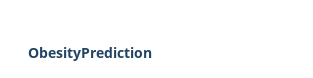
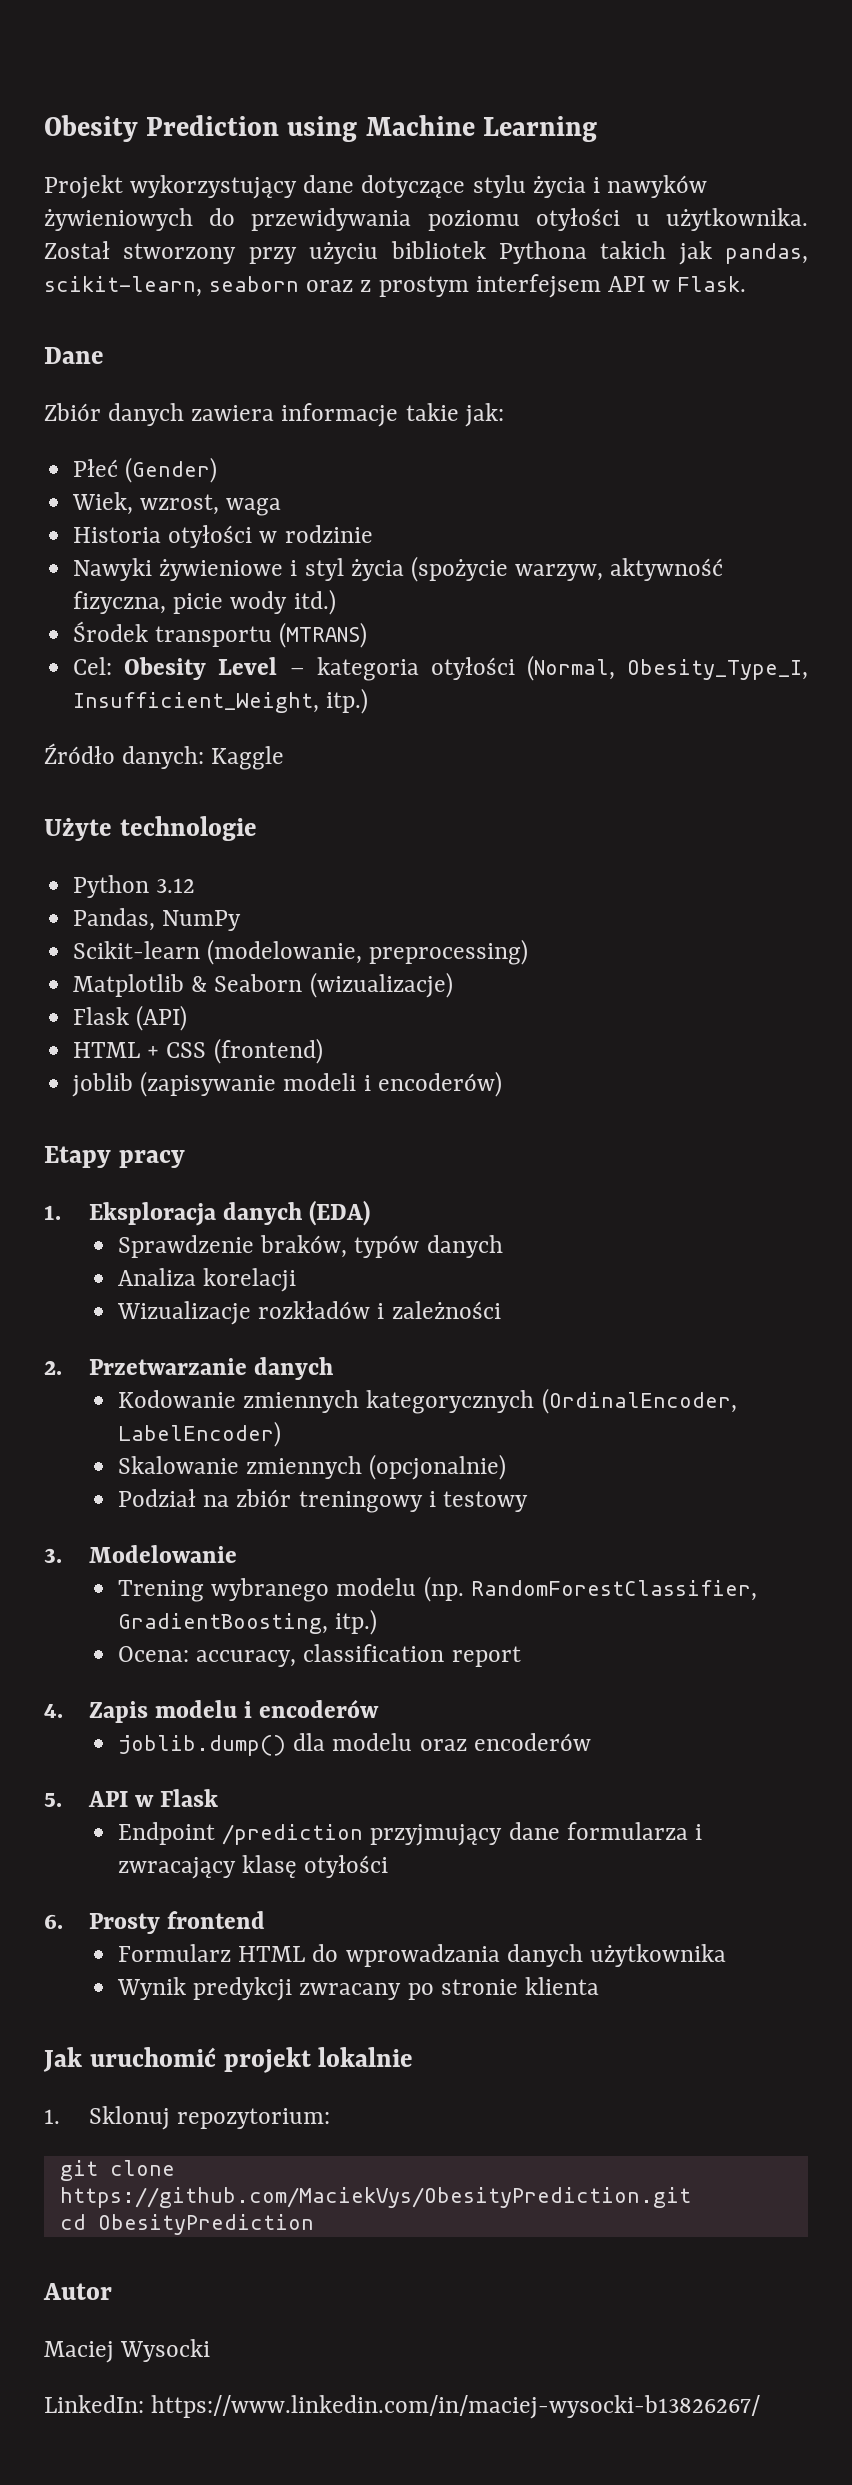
- ObesityPrediction
+ Obesity Prediction using Machine Learning
+ Projekt wykorzystujący dane dotyczące stylu życia i nawyków żywieniowych do przewidywania poziomu otyłości u użytkownika. Został stworzony przy użyciu bibliotek Pythona takich jak pandas, scikit-learn, seaborn oraz z prostym interfejsem API w Flask.
+ Dane
+ Zbiór danych zawiera informacje takie jak:
+ Płeć (Gender)
+ Wiek, wzrost, waga
+ Historia otyłości w rodzinie
+ Nawyki żywieniowe i styl życia (spożycie warzyw, aktywność fizyczna, picie wody itd.)
+ Środek transportu (MTRANS)
+ Cel: Obesity Level – kategoria otyłości (Normal, Obesity_Type_I, Insufficient_Weight, itp.)
+ Źródło danych: Kaggle
+ Użyte technologie
+ Python 3.12
+ Pandas, NumPy
+ Scikit-learn (modelowanie, preprocessing)
+ Matplotlib & Seaborn (wizualizacje)
+ Flask (API)
+ HTML + CSS (frontend)
+ joblib (zapisywanie modeli i encoderów)
+ Etapy pracy
+ 1. Eksploracja danych (EDA)
+ Sprawdzenie braków, typów danych
+ Analiza korelacji
+ Wizualizacje rozkładów i zależności
+ 2. Przetwarzanie danych
+ Kodowanie zmiennych kategorycznych (OrdinalEncoder, LabelEncoder)
+ Skalowanie zmiennych (opcjonalnie)
+ Podział na zbiór treningowy i testowy
+ 3. Modelowanie
+ Trening wybranego modelu (np. RandomForestClassifier, GradientBoosting, itp.)
+ Ocena: accuracy, classification report
+ 4. Zapis modelu i encoderów
+ joblib.dump() dla modelu oraz encoderów
+ 5. API w Flask
+ Endpoint /prediction przyjmujący dane formularza i zwracający klasę otyłości
+ 6. Prosty frontend
+ Formularz HTML do wprowadzania danych użytkownika
+ Wynik predykcji zwracany po stronie klienta
+ Jak uruchomić projekt lokalnie
+ 1. Sklonuj repozytorium:
+ git clone https://github.com/MaciekVys/ObesityPrediction.git
+ cd ObesityPrediction
+ Autor
+ Maciej Wysocki
+ LinkedIn: https://www.linkedin.com/in/maciej-wysocki-b13826267/

